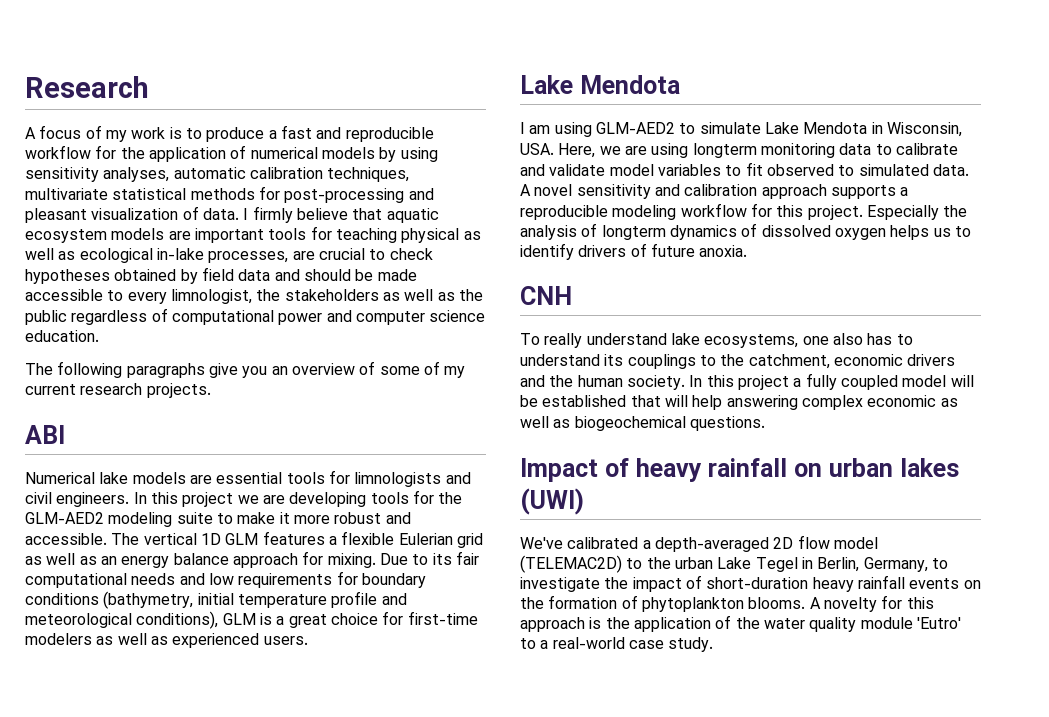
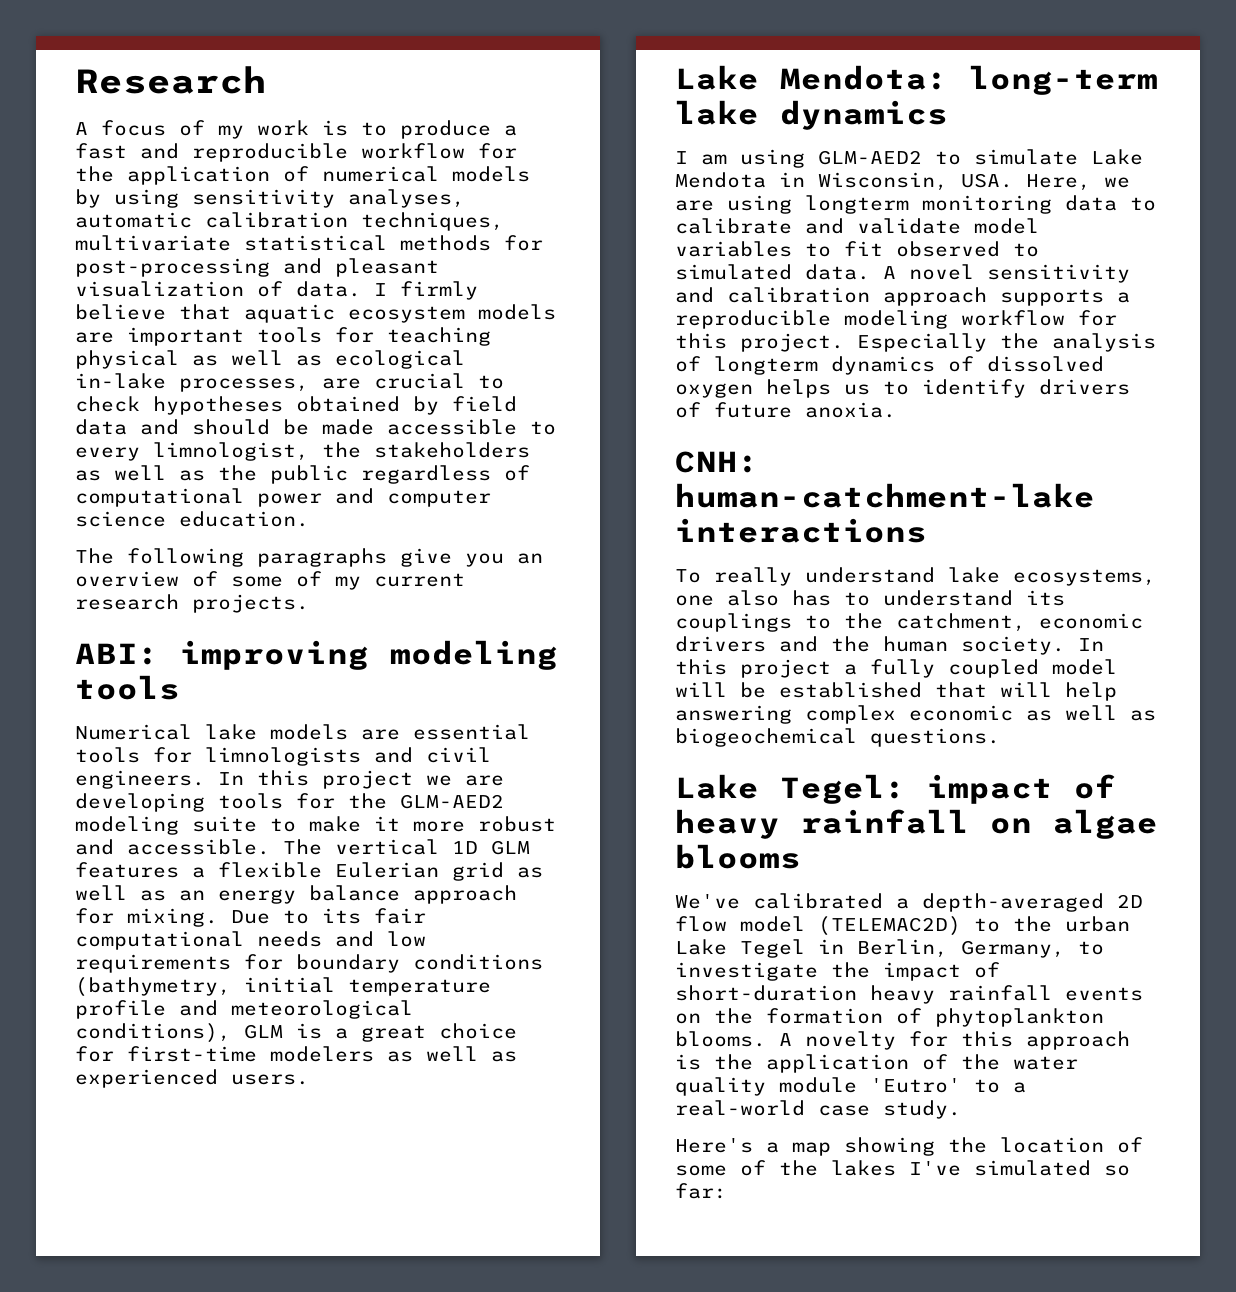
- ABI
+ ABI: improving modeling tools
  Due to its fair computational needs and low requirements for boundary conditions (bathymetry, initial temperature profile and meteorological conditions), GLM is a great choice for first-time modelers as well as experienced users.
- Lake Mendota
+ Lake Mendota: long-term lake dynamics
- CNH
+ CNH: human-catchment-lake interactions
- Impact of heavy rainfall on urban lakes (UWI)
+ Lake Tegel: impact of heavy rainfall on algae blooms
+ Here's a map showing the location of some of the lakes I've simulated so far:

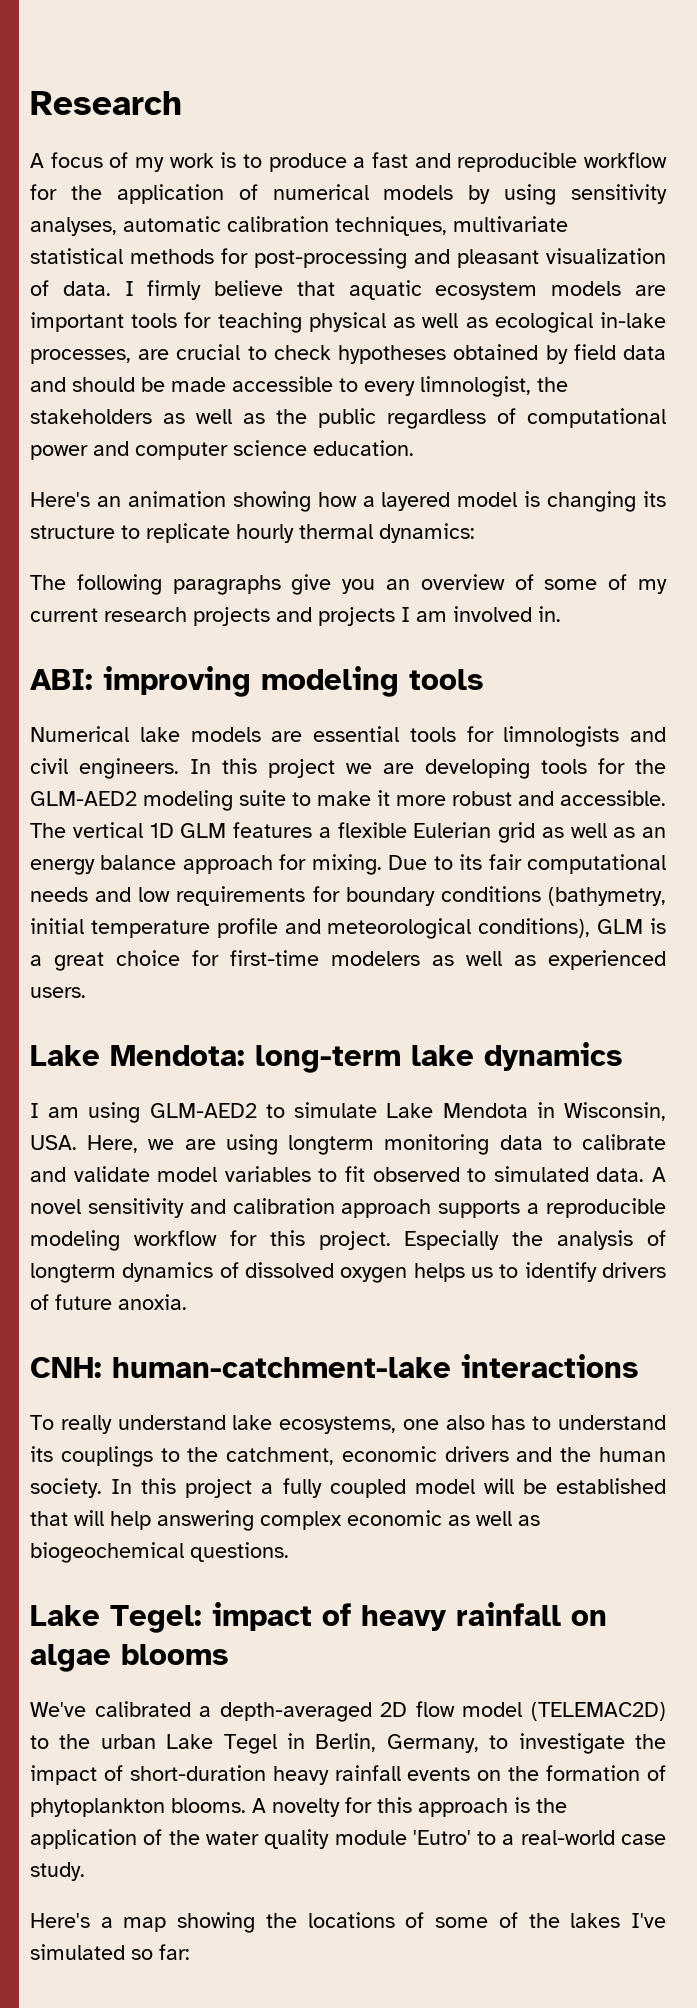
+ Here's an animation showing how a layered model is changing its structure to replicate hourly thermal dynamics:
- The following paragraphs give you an overview of some of my current research projects.
+ The following paragraphs give you an overview of some of my current research projects and projects I am involved in.
- Here's a map showing the location of some of the lakes I've simulated so far:
+ Here's a map showing the locations of some of the lakes I've simulated so far:

